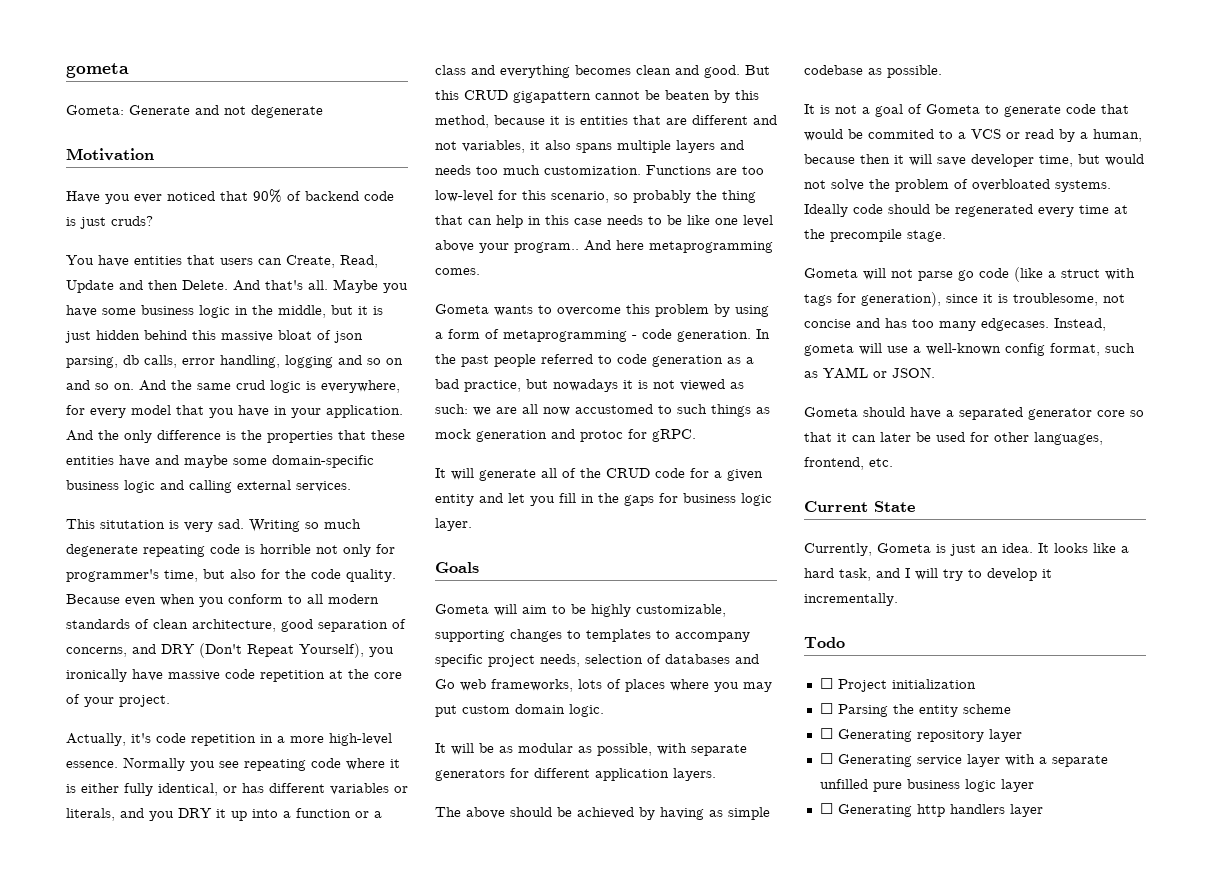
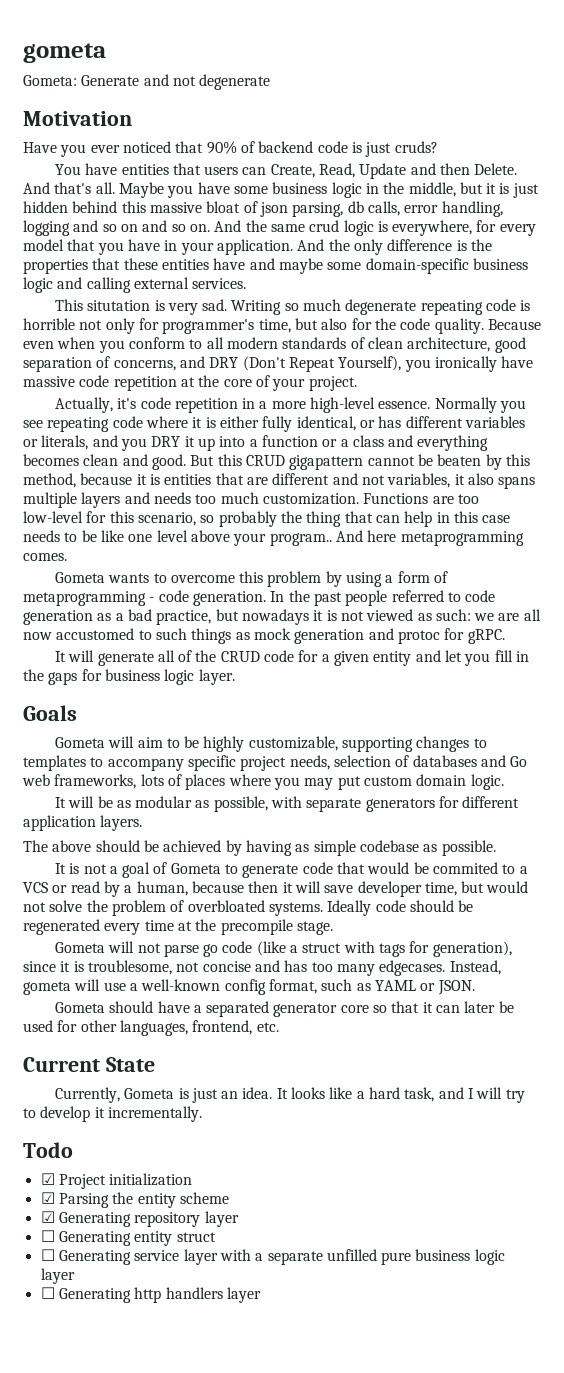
- ☐ Project initialization
+ ☑ Project initialization
- ☐ Parsing the entity scheme
+ ☑ Parsing the entity scheme
- ☐ Generating repository layer
+ ☑ Generating repository layer
+ ☐ Generating entity struct

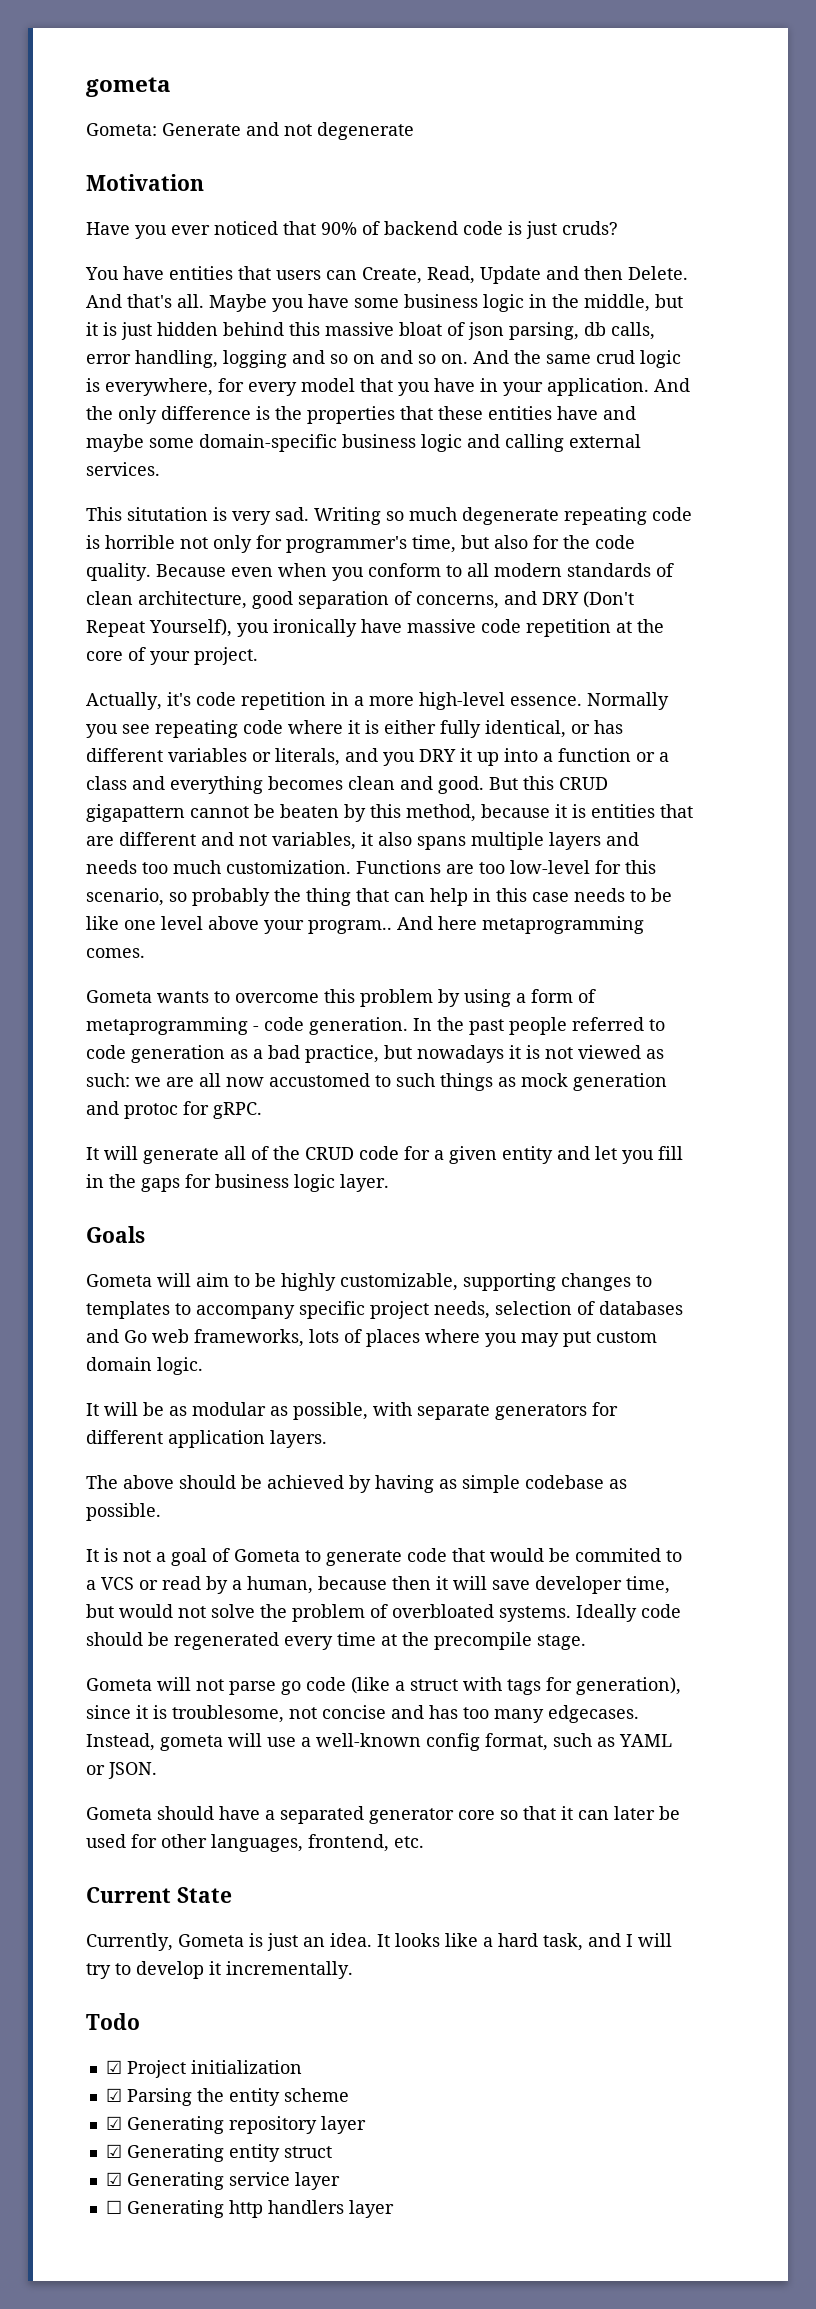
- ☐ Generating entity struct
+ ☑ Generating entity struct
- ☐ Generating service layer with a separate unfilled pure business logic layer
+ ☑ Generating service layer

